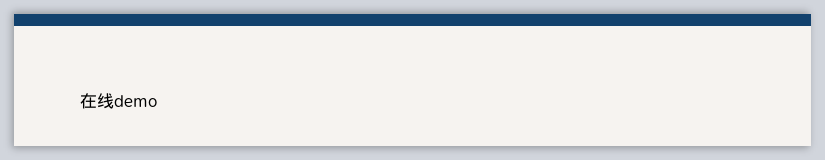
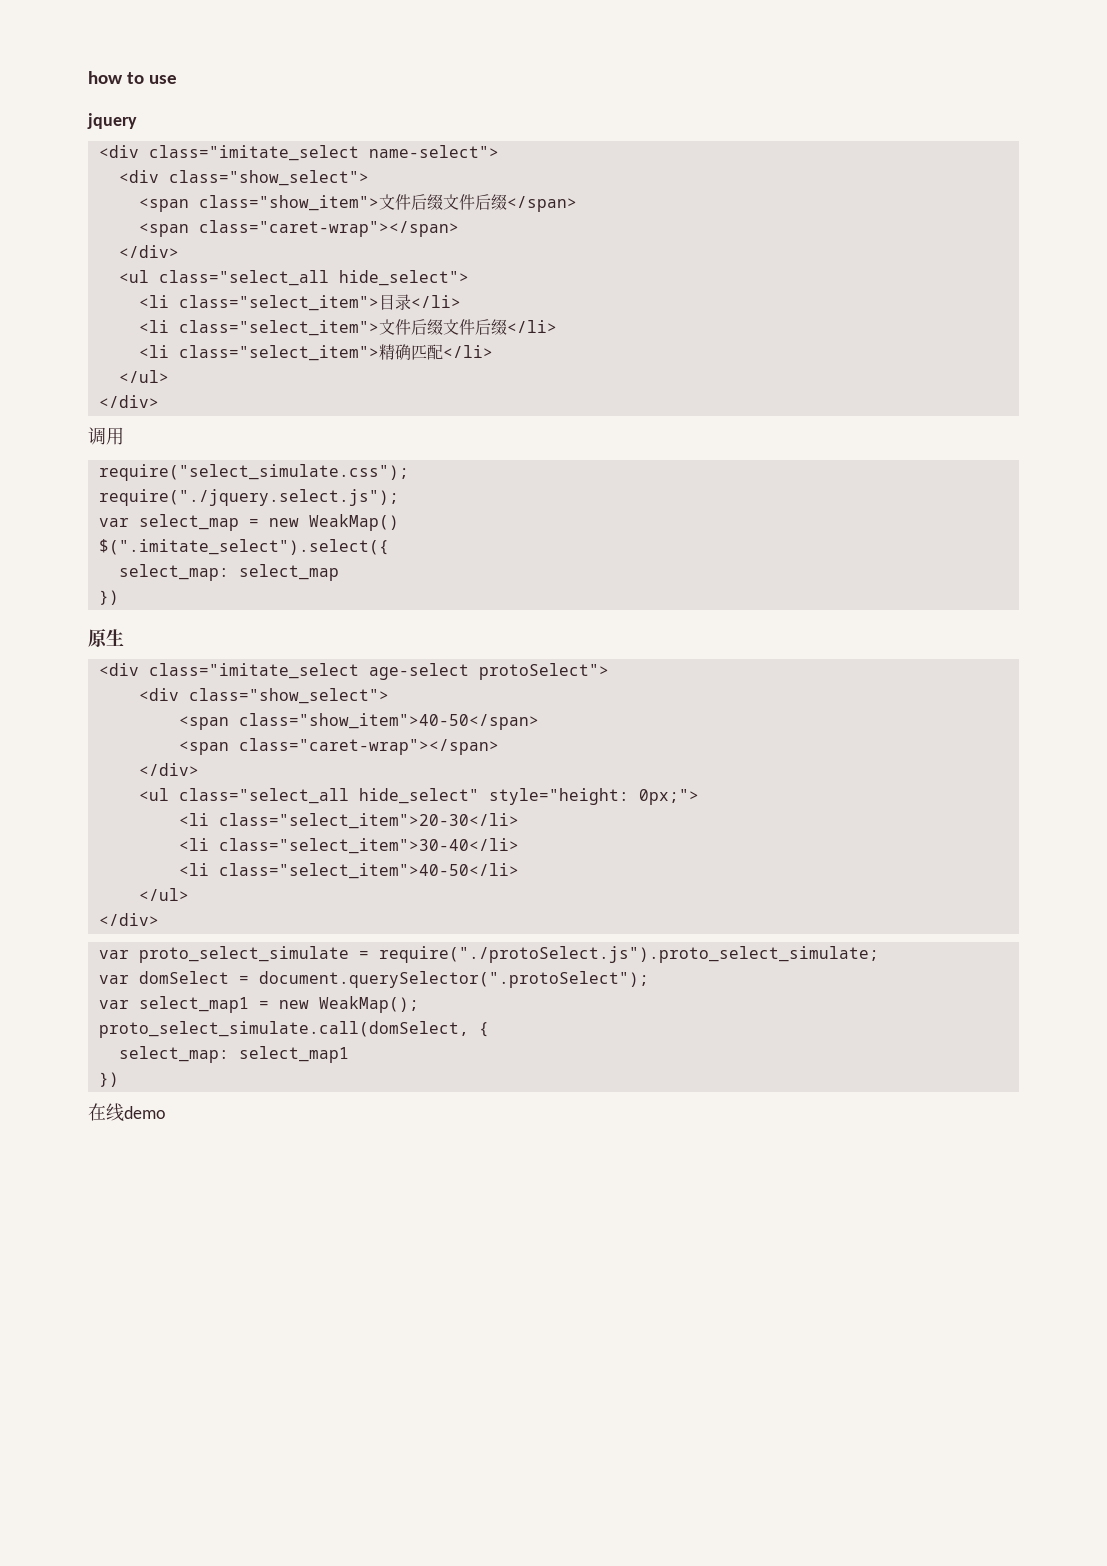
+ how to use
+ jquery
+ <div class="imitate_select name-select">
+ <div class="show_select">
+ <span class="show_item">文件后缀文件后缀</span>
+ <span class="caret-wrap"></span>
+ </div>
+ <ul class="select_all hide_select">
+ <li class="select_item">目录</li>
+ <li class="select_item">文件后缀文件后缀</li>
+ <li class="select_item">精确匹配</li>
+ </ul>
+ </div>
+ 调用
+ require("select_simulate.css");
+ require("./jquery.select.js");
+ var select_map = new WeakMap()
+ $(".imitate_select").select({
+ select_map: select_map
+ })
+ 原生
+ <div class="imitate_select age-select protoSelect">
+ <div class="show_select">
+ <span class="show_item">40-50</span>
+ <span class="caret-wrap"></span>
+ </div>
+ <ul class="select_all hide_select" style="height: 0px;">
+ <li class="select_item">20-30</li>
+ <li class="select_item">30-40</li>
+ <li class="select_item">40-50</li>
+ </ul>
+ </div>
+ var proto_select_simulate = require("./protoSelect.js").proto_select_simulate;
+ var domSelect = document.querySelector(".protoSelect");
+ var select_map1 = new WeakMap();
+ proto_select_simulate.call(domSelect, {
+ select_map: select_map1
+ })

